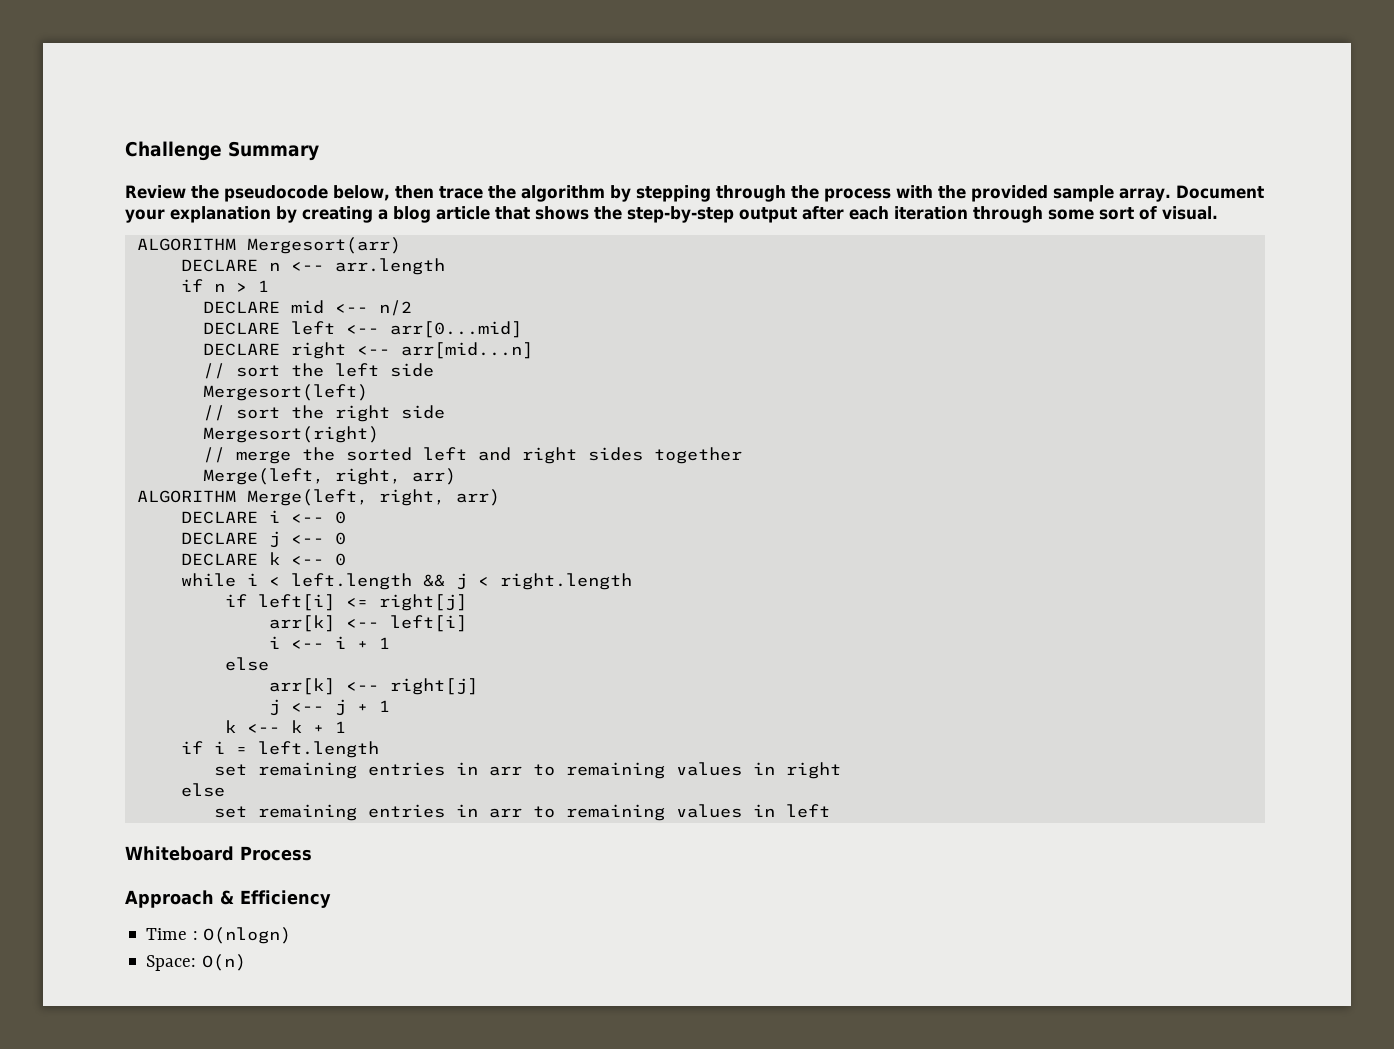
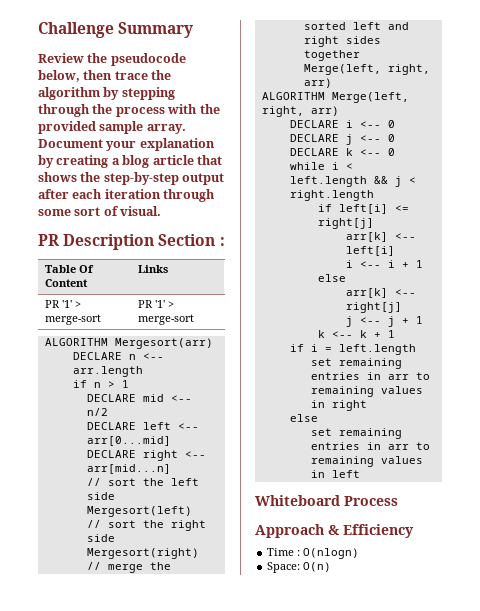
+ PR Description Section :
+ Table Of Content | Links
+ PR '1' > merge-sort | PR '1' > merge-sort

